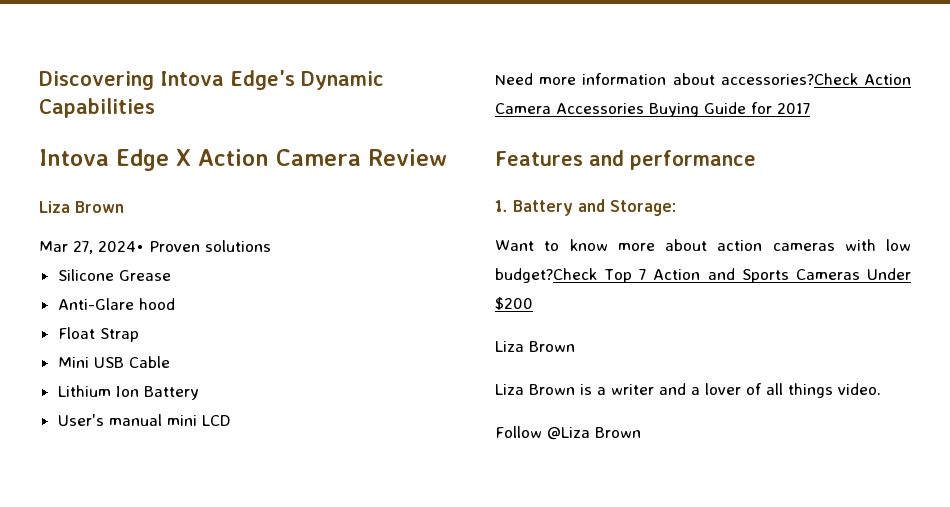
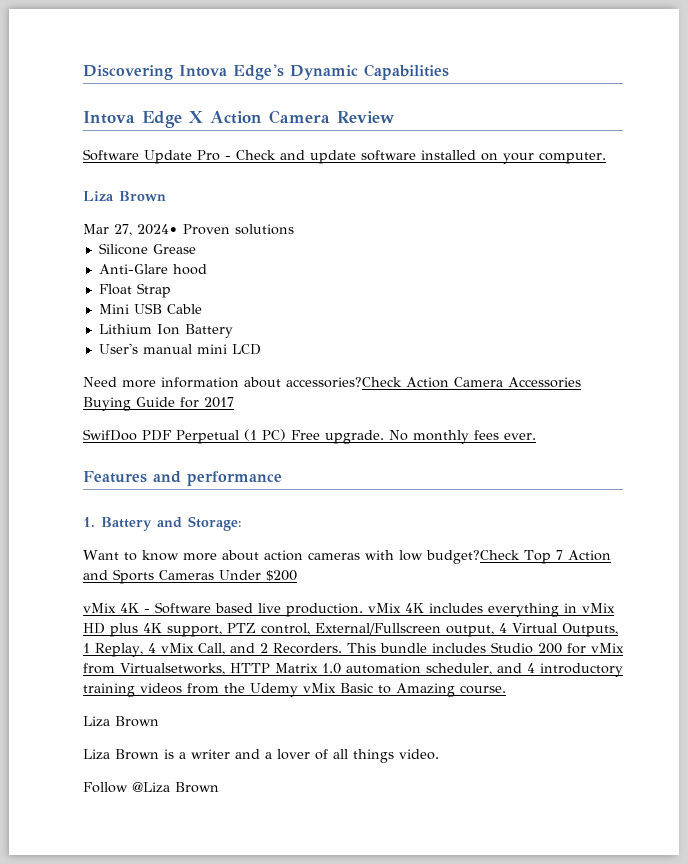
+ Software Update Pro - Check and update software installed on your computer.
+ SwifDoo PDF Perpetual (1 PC) Free upgrade. No monthly fees ever.
+ vMix 4K - Software based live production. vMix 4K includes everything in vMix HD plus 4K support, PTZ control, External/Fullscreen output, 4 Virtual Outputs, 1 Replay, 4 vMix Call, and 2 Recorders. This bundle includes Studio 200 for vMix from Virtualsetworks, HTTP Matrix 1.0 automation scheduler, and 4 introductory training videos from the Udemy vMix Basic to Amazing course.

